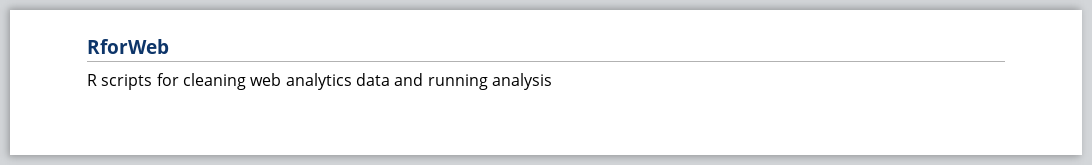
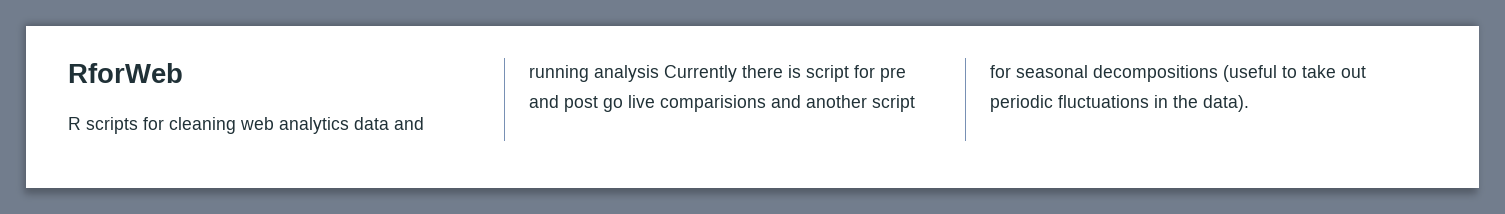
- R scripts for cleaning web analytics data and running analysis
+ R scripts for cleaning web analytics data and running analysis Currently there is script for pre and post go live comparisions and another script for seasonal decompositions (useful to take out periodic fluctuations in the data).

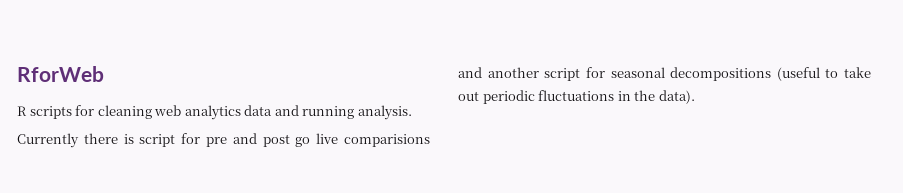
- R scripts for cleaning web analytics data and running analysis Currently there is script for pre and post go live comparisions and another script for seasonal decompositions (useful to take out periodic fluctuations in the data).
+ R scripts for cleaning web analytics data and running analysis.
+ Currently there is script for pre and post go live comparisions and another script for seasonal decompositions (useful to take out periodic fluctuations in the data).

